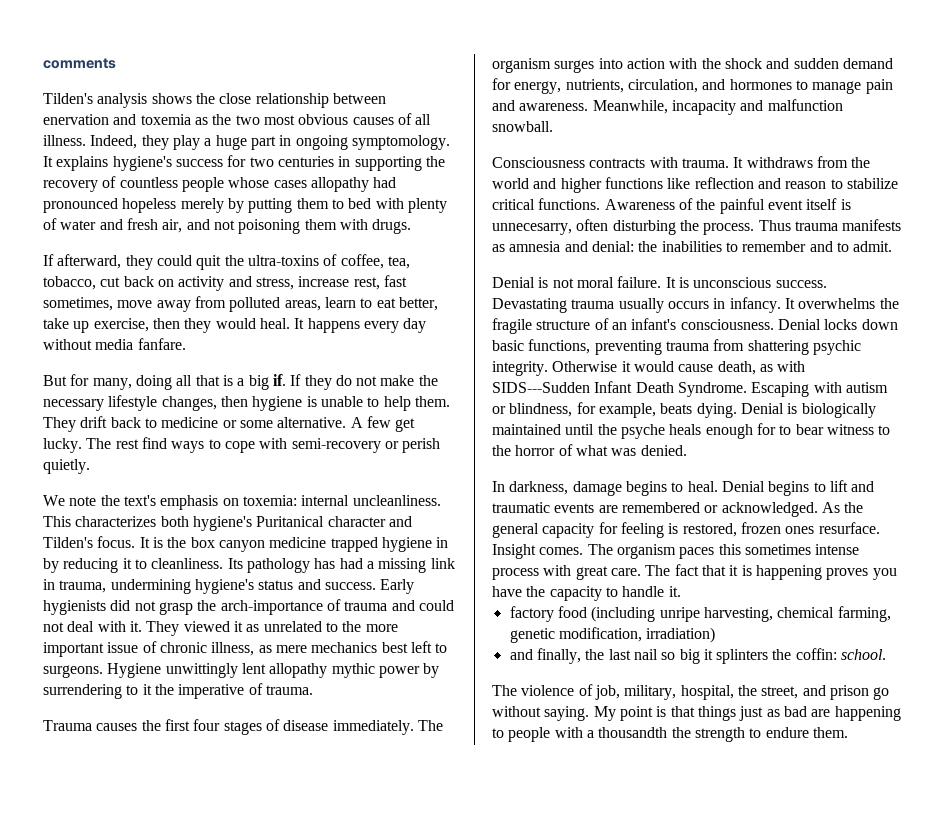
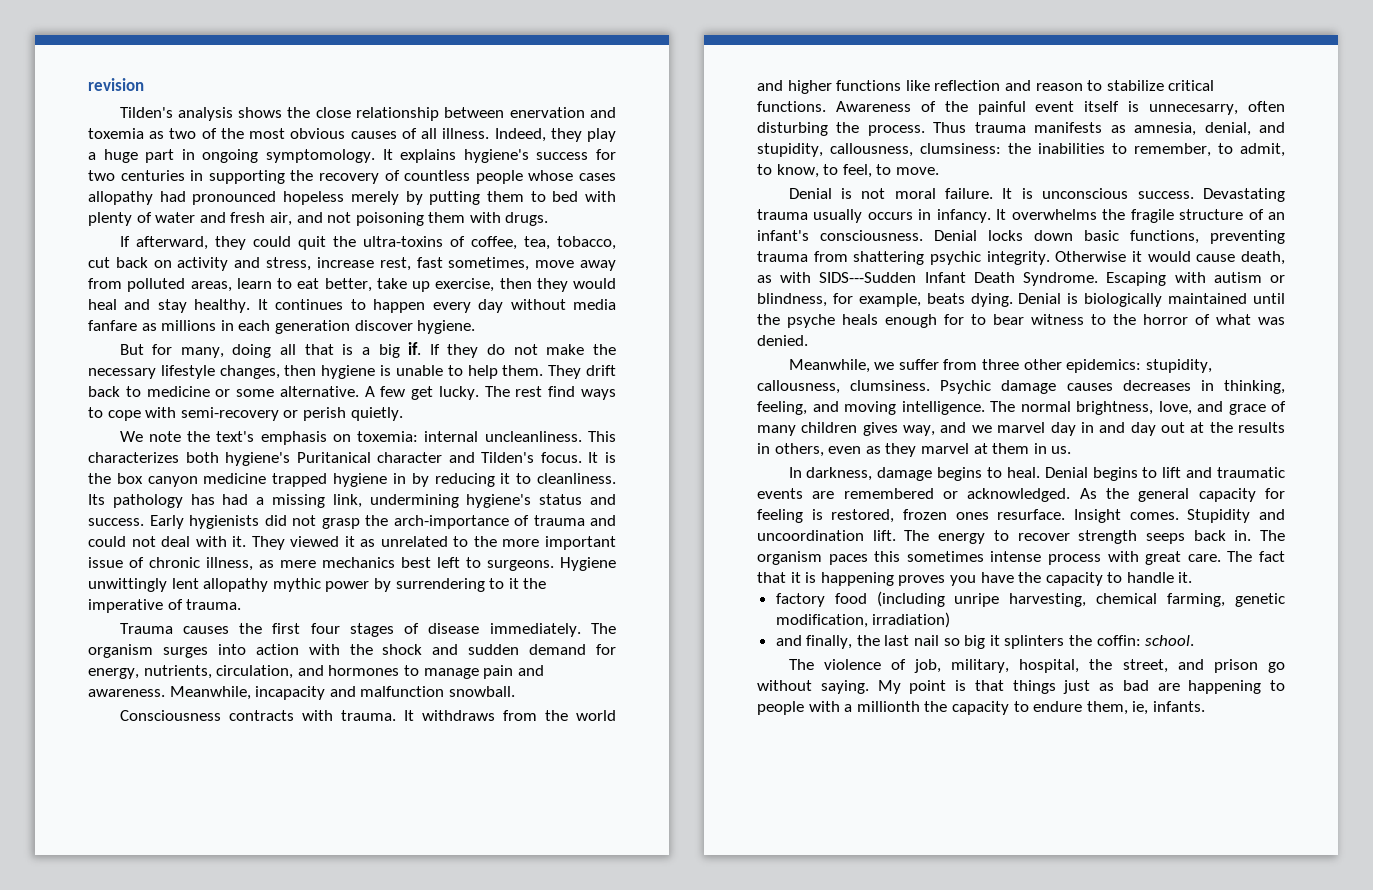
- comments
+ revision
- Tilden's analysis shows the close relationship between enervation and toxemia as the two most obvious causes of all illness.
+ Tilden's analysis shows the close relationship between enervation and toxemia as two of the most obvious causes of all illness.
- If afterward, they could quit the ultra-toxins of coffee, tea, tobacco, cut back on activity and stress, increase rest, fast sometimes, move away from polluted areas, learn to eat better, take up exercise, then they would heal. It happens every day without media fanfare.
+ If afterward, they could quit the ultra-toxins of coffee, tea, tobacco, cut back on activity and stress, increase rest, fast sometimes, move away from polluted areas, learn to eat better, take up exercise, then they would heal and stay healthy. It continues to happen every day without media fanfare as millions in each generation discover hygiene.
- Its pathology has had a missing link in trauma, undermining hygiene's status and success.
+ Its pathology has had a missing link, undermining hygiene's status and success.
- Thus trauma manifests as amnesia and denial: the inabilities to remember and to admit.
+ Thus trauma manifests as amnesia, denial, and stupidity, callousness, clumsiness: the inabilities to remember, to admit, to know, to feel, to move.
+ Meanwhile, we suffer from three other epidemics: stupidity, callousness, clumsiness. Psychic damage causes decreases in thinking, feeling, and moving intelligence. The normal brightness, love, and grace of many children gives way, and we marvel day in and day out at the results in others, even as they marvel at them in us.
+ Stupidity and uncoordination lift. The energy to recover strength seeps back in.
- My point is that things just as bad are happening to people with a thousandth the strength to endure them.
+ My point is that things just as bad are happening to people with a millionth the capacity to endure them, ie, infants.

